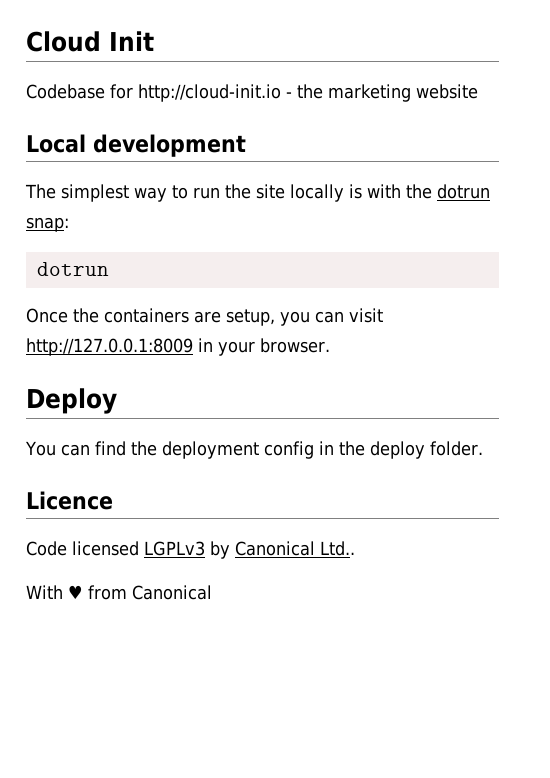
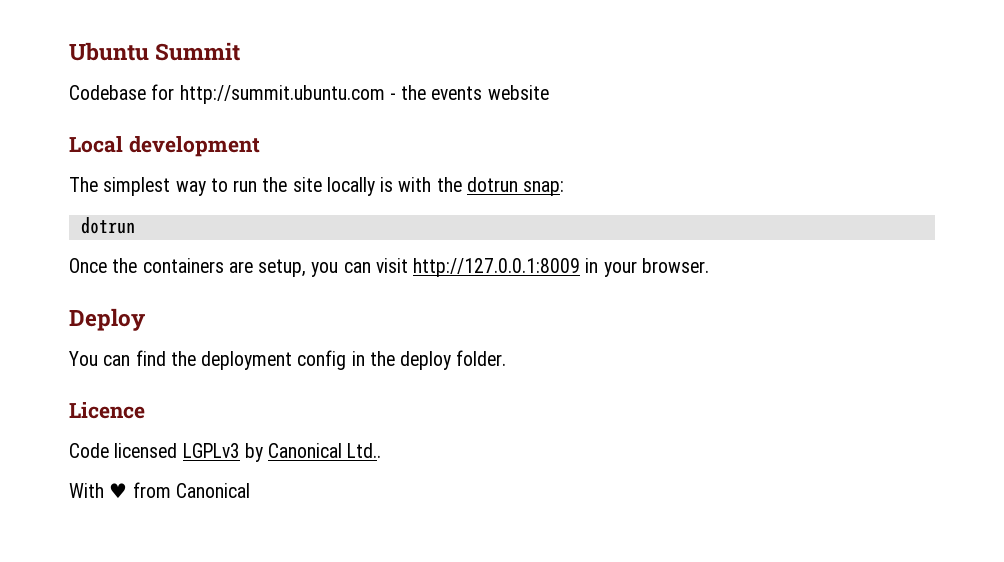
- Cloud Init
+ Ubuntu Summit
- Codebase for http://cloud-init.io - the marketing website
+ Codebase for http://summit.ubuntu.com - the events website

